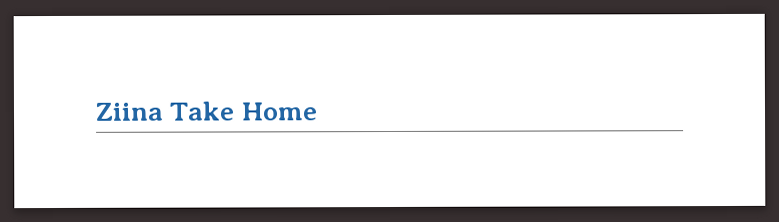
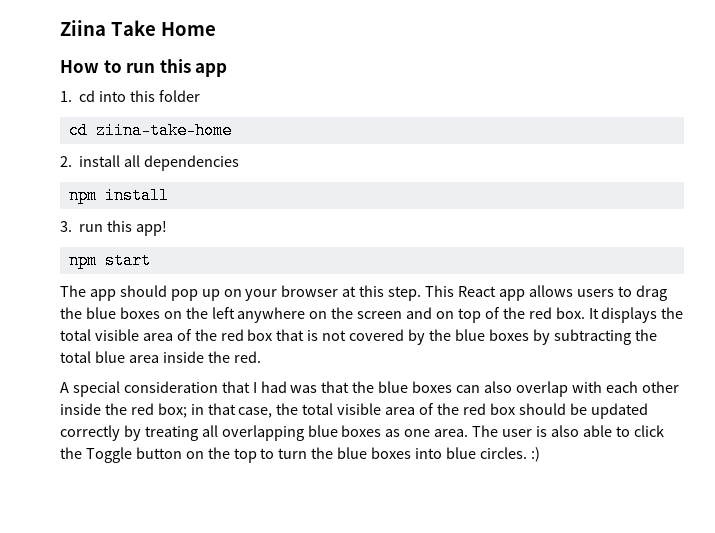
+ How to run this app
+ 1. cd into this folder
+ cd ziina-take-home
+ 2. install all dependencies
+ npm install
+ 3. run this app!
+ npm start
+ The app should pop up on your browser at this step. This React app allows users to drag the blue boxes on the left anywhere on the screen and on top of the red box. It displays the total visible area of the red box that is not covered by the blue boxes by subtracting the total blue area inside the red.
+ A special consideration that I had was that the blue boxes can also overlap with each other inside the red box; in that case, the total visible area of the red box should be updated correctly by treating all overlapping blue boxes as one area. The user is also able to click the Toggle button on the top to turn the blue boxes into blue circles. :)

